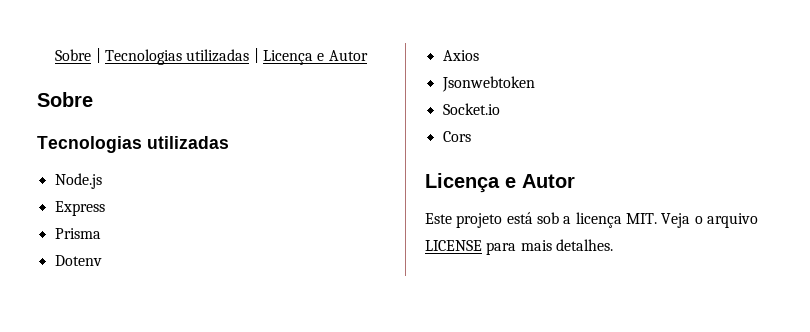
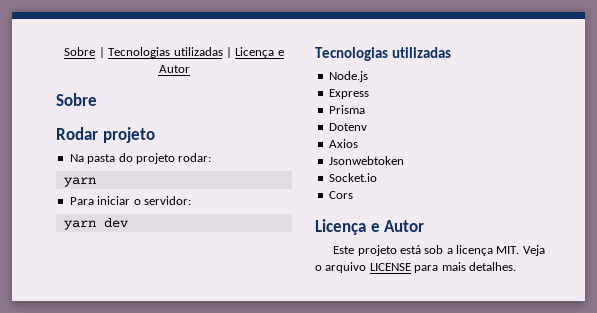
+ Rodar projeto
+ Na pasta do projeto rodar:
+ yarn
+ Para iniciar o servidor:
+ yarn dev

